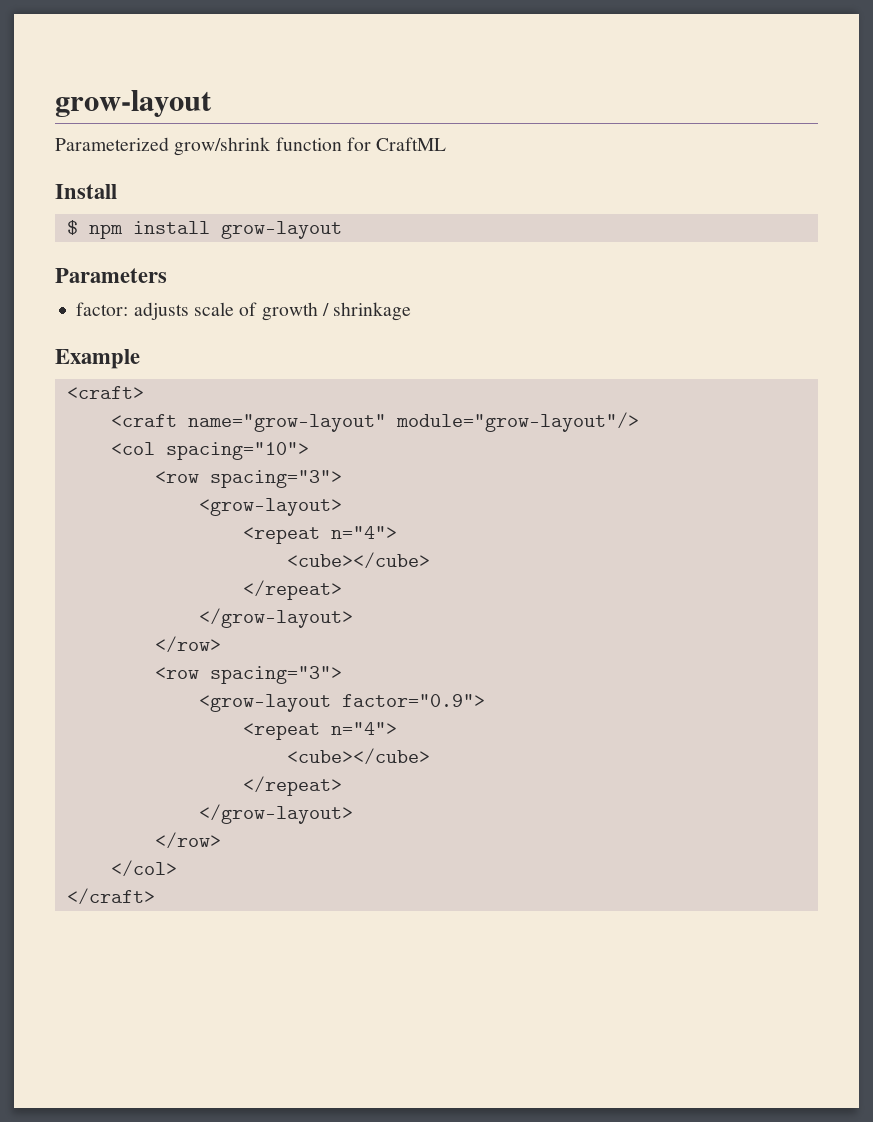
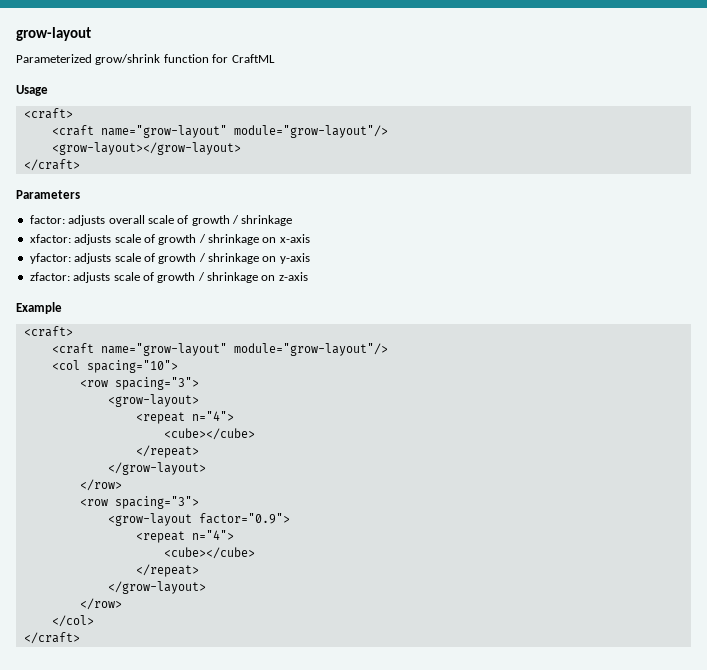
- Install
- $ npm install grow-layout
+ Usage
+ <craft>
+ <craft name="grow-layout" module="grow-layout"/>
+ <grow-layout></grow-layout>
+ </craft>
  Parameters
- factor: adjusts scale of growth / shrinkage
+ factor: adjusts overall scale of growth / shrinkage
+ xfactor: adjusts scale of growth / shrinkage on x-axis
+ yfactor: adjusts scale of growth / shrinkage on y-axis
+ zfactor: adjusts scale of growth / shrinkage on z-axis

